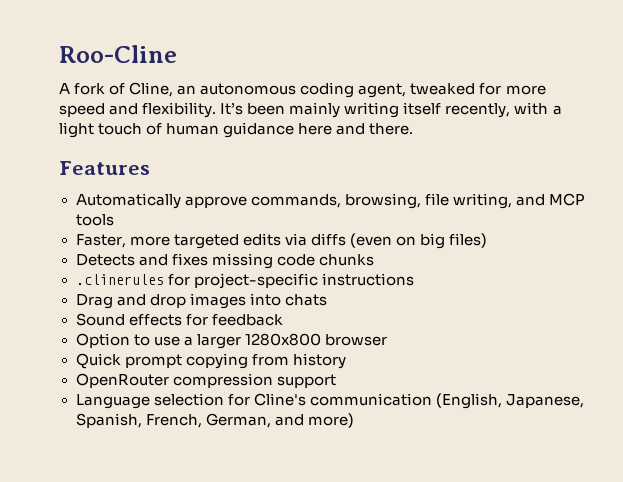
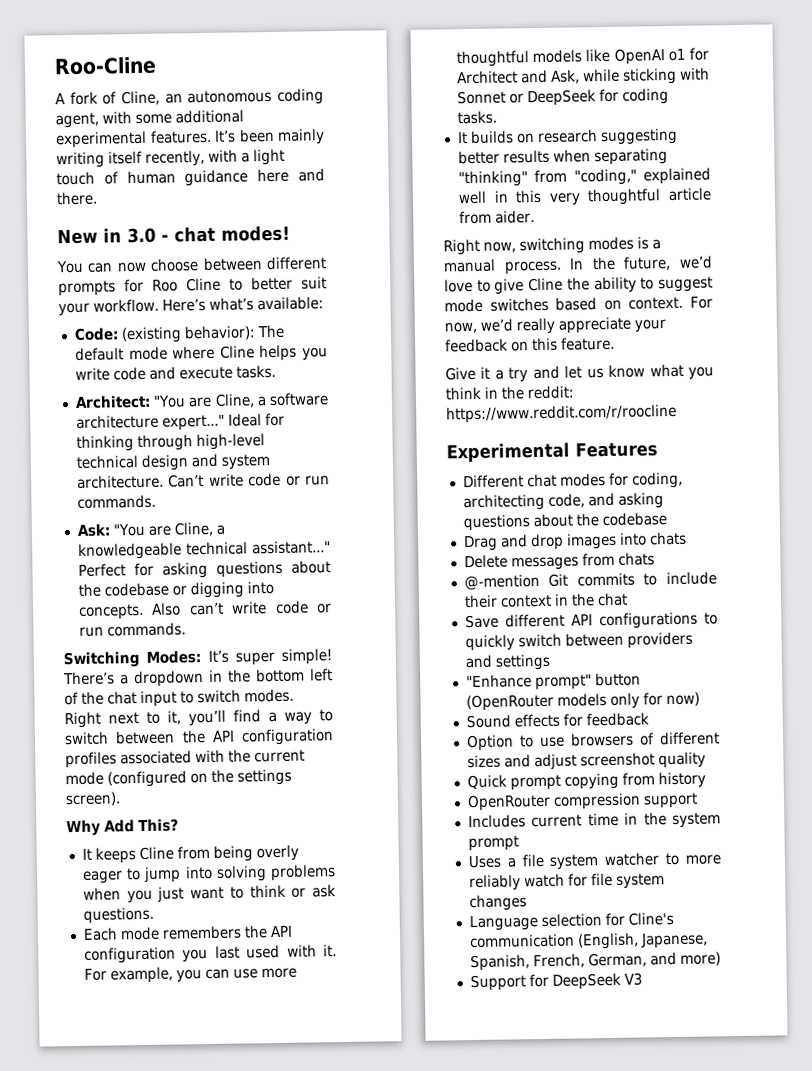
- A fork of Cline, an autonomous coding agent, tweaked for more speed and flexibility.
+ A fork of Cline, an autonomous coding agent, with some additional experimental features.
- Features
- Automatically approve commands, browsing, file writing, and MCP tools
- Faster, more targeted edits via diffs (even on big files)
- Detects and fixes missing code chunks
- .clinerules for project-specific instructions
+ New in 3.0 - chat modes!
+ You can now choose between different prompts for Roo Cline to better suit your workflow. Here’s what’s available:
+ Code: (existing behavior): The default mode where Cline helps you write code and execute tasks.
+ Architect: "You are Cline, a software architecture expert..." Ideal for thinking through high-level technical design and system architecture. Can’t write code or run commands.
+ Ask: "You are Cline, a knowledgeable technical assistant..." Perfect for asking questions about the codebase or digging into concepts. Also can’t write code or run commands.
+ Switching Modes: It’s super simple! There’s a dropdown in the bottom left of the chat input to switch modes. Right next to it, you’ll find a way to switch between the API configuration profiles associated with the current mode (configured on the settings screen).
+ Why Add This?
+ It keeps Cline from being overly eager to jump into solving problems when you just want to think or ask questions.
+ Each mode remembers the API configuration you last used with it. For example, you can use more thoughtful models like OpenAI o1 for Architect and Ask, while sticking with Sonnet or DeepSeek for coding tasks.
+ It builds on research suggesting better results when separating "thinking" from "coding," explained well in this very thoughtful article from aider.
+ Right now, switching modes is a manual process. In the future, we’d love to give Cline the ability to suggest mode switches based on context. For now, we’d really appreciate your feedback on this feature.
+ Give it a try and let us know what you think in the reddit: https://www.reddit.com/r/roocline
+ Experimental Features
+ Different chat modes for coding, architecting code, and asking questions about the codebase
+ Delete messages from chats
+ @-mention Git commits to include their context in the chat
+ Save different API configurations to quickly switch between providers and settings
+ "Enhance prompt" button (OpenRouter models only for now)
- Option to use a larger 1280x800 browser
+ Option to use browsers of different sizes and adjust screenshot quality
+ Includes current time in the system prompt
+ Uses a file system watcher to more reliably watch for file system changes
+ Support for DeepSeek V3

